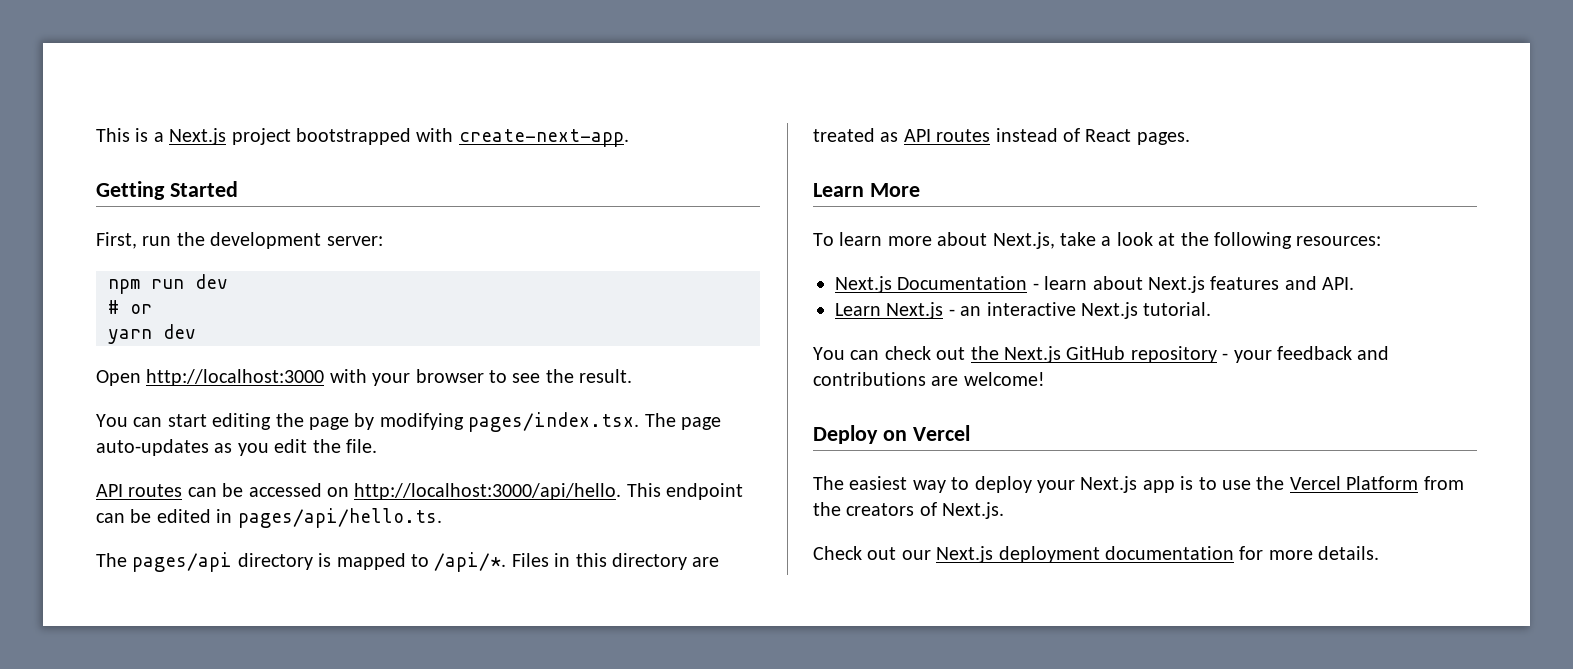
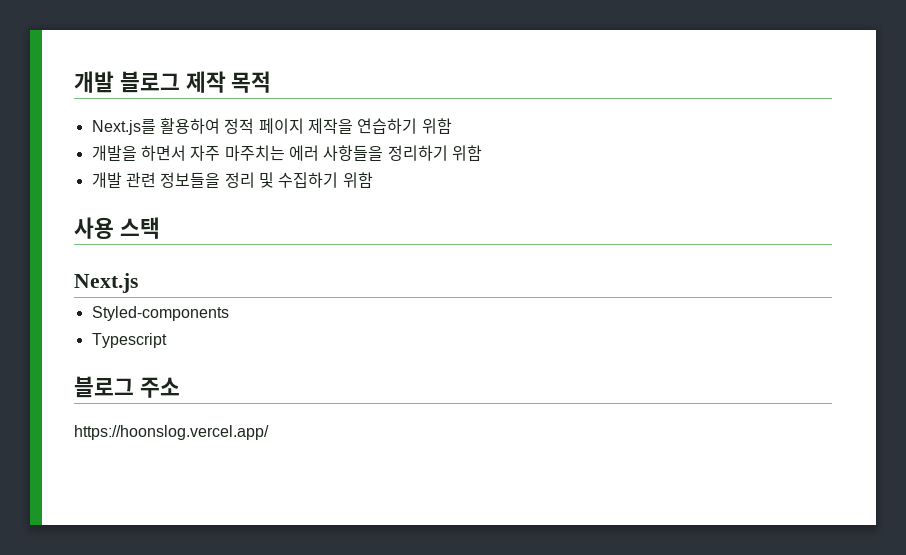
- This is a Next.js project bootstrapped with create-next-app.
- Getting Started
- First, run the development server:
- npm run dev
- # or
- yarn dev
- Open http://localhost:3000 with your browser to see the result.
- You can start editing the page by modifying pages/index.tsx. The page auto-updates as you edit the file.
- API routes can be accessed on http://localhost:3000/api/hello. This endpoint can be edited in pages/api/hello.ts.
- The pages/api directory is mapped to /api/*. Files in this directory are treated as API routes instead of React pages.
- Learn More
- To learn more about Next.js, take a look at the following resources:
- Next.js Documentation - learn about Next.js features and API.
- Learn Next.js - an interactive Next.js tutorial.
- You can check out the Next.js GitHub repository - your feedback and contributions are welcome!
- Deploy on Vercel
- The easiest way to deploy your Next.js app is to use the Vercel Platform from the creators of Next.js.
- Check out our Next.js deployment documentation for more details.
+ 개발 블로그 제작 목적
+ Next.js를 활용하여 정적 페이지 제작을 연습하기 위함
+ 개발을 하면서 자주 마주치는 에러 사항들을 정리하기 위함
+ 개발 관련 정보들을 정리 및 수집하기 위함
+ 사용 스택
+ Next.js
+ Styled-components
+ Typescript
+ 블로그 주소
+ https://hoonslog.vercel.app/

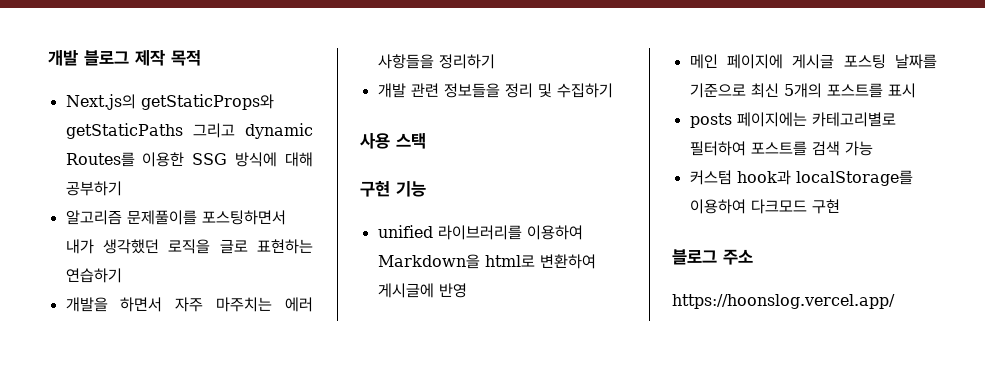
- Next.js를 활용하여 정적 페이지 제작을 연습하기 위함
+ Next.js의 getStaticProps와 getStaticPaths 그리고 dynamic Routes를 이용한 SSG 방식에 대해 공부하기
+ 알고리즘 문제풀이를 포스팅하면서 내가 생각했던 로직을 글로 표현하는 연습하기
- 개발을 하면서 자주 마주치는 에러 사항들을 정리하기 위함
+ 개발을 하면서 자주 마주치는 에러 사항들을 정리하기
- 개발 관련 정보들을 정리 및 수집하기 위함
+ 개발 관련 정보들을 정리 및 수집하기
- Next.js
- Styled-components
- Typescript
+ 구현 기능
+ unified 라이브러리를 이용하여 Markdown을 html로 변환하여 게시글에 반영
+ 메인 페이지에 게시글 포스팅 날짜를 기준으로 최신 5개의 포스트를 표시
+ posts 페이지에는 카테고리별로 필터하여 포스트를 검색 가능
+ 커스텀 hook과 localStorage를 이용하여 다크모드 구현

